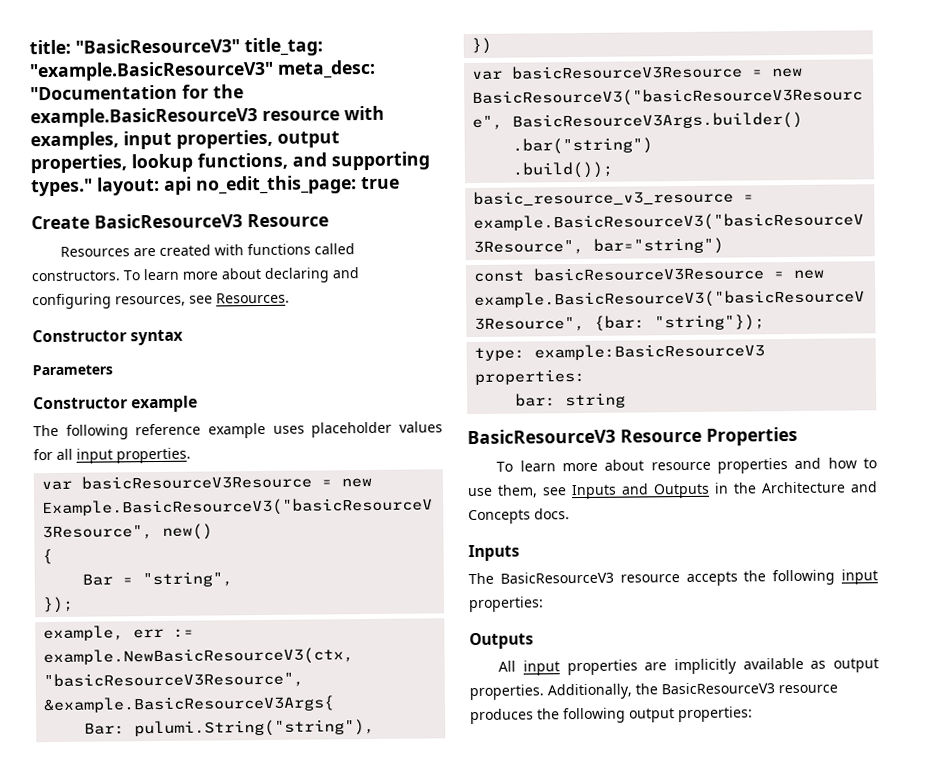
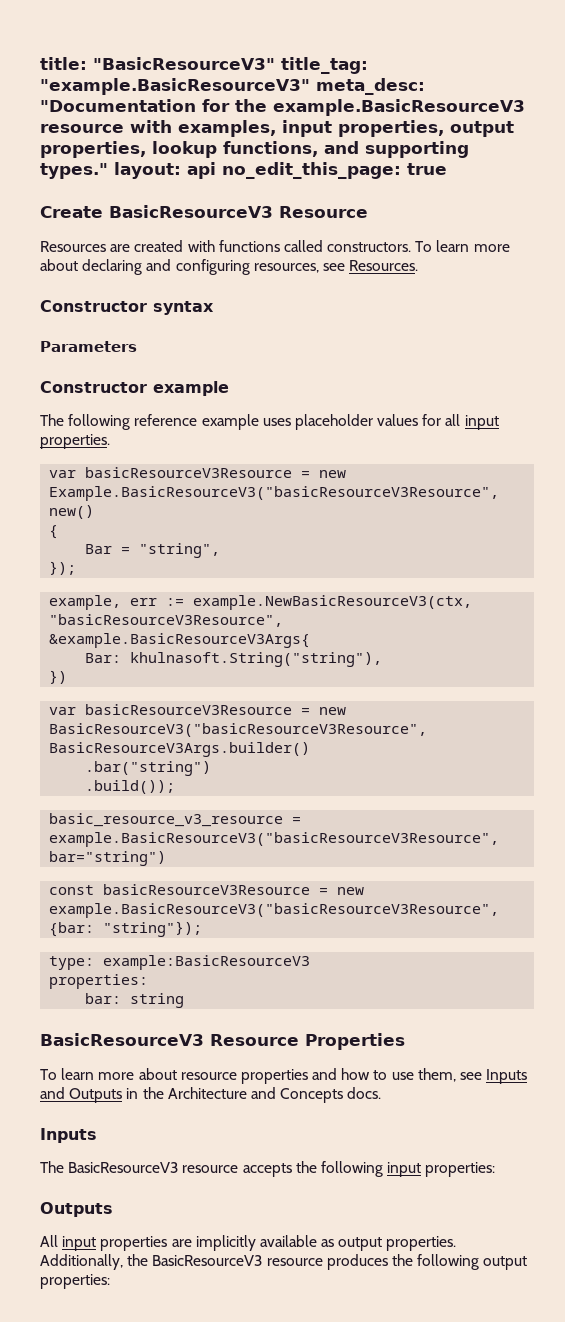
- Bar: pulumi.String("string"),
+ Bar: khulnasoft.String("string"),

